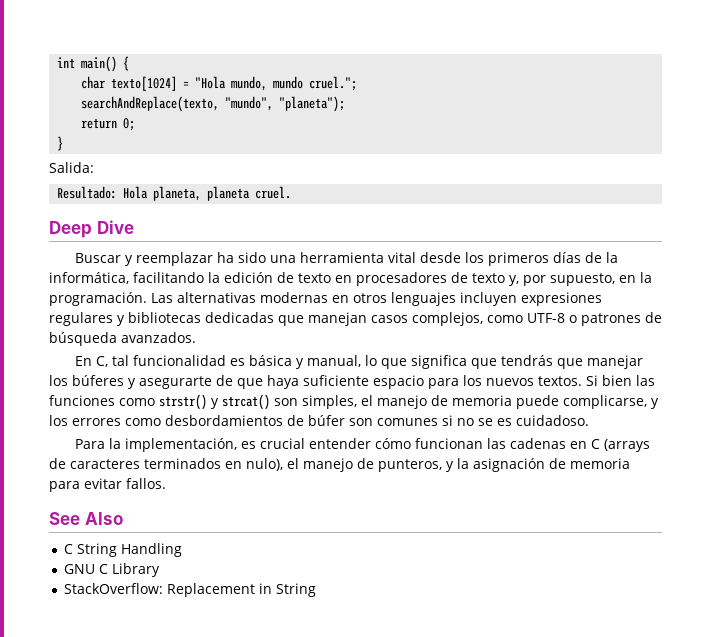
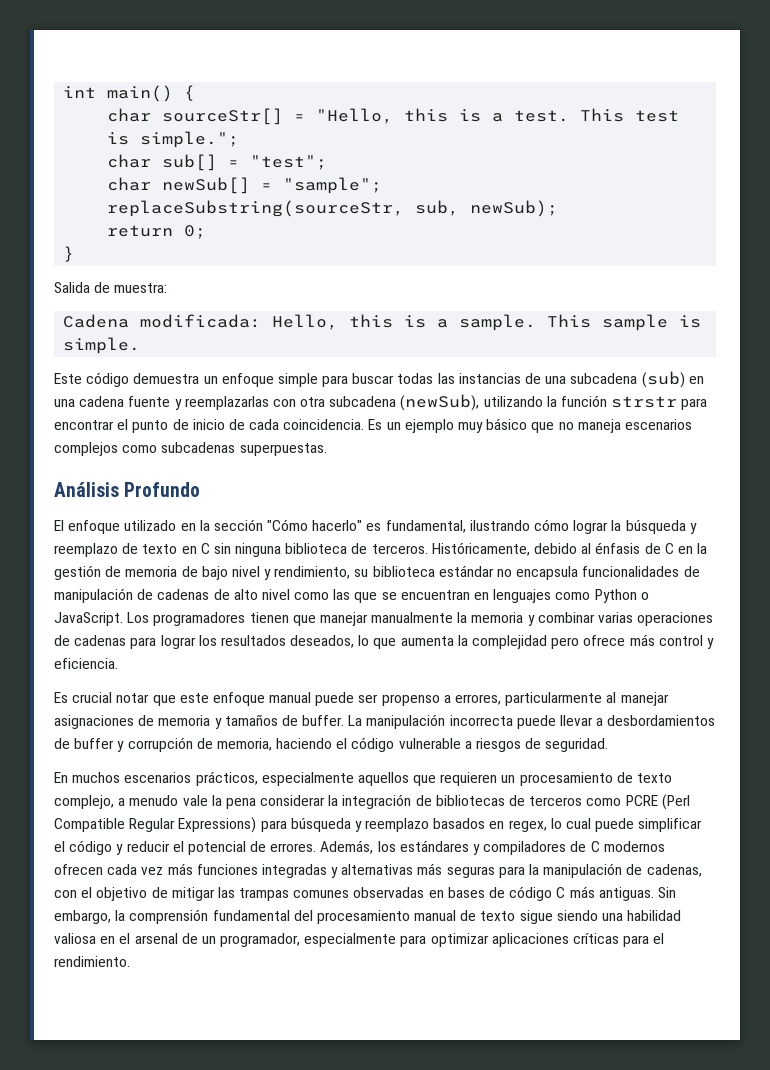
- char texto[1024] = "Hola mundo, mundo cruel.";
- searchAndReplace(texto, "mundo", "planeta");
+ char sourceStr[] = "Hello, this is a test. This test is simple.";
+ char sub[] = "test";
+ char newSub[] = "sample";
+ replaceSubstring(sourceStr, sub, newSub);
  return 0;
  }
- Salida:
- Resultado: Hola planeta, planeta cruel.
- Deep Dive
- Buscar y reemplazar ha sido una herramienta vital desde los primeros días de la informática, facilitando la edición de texto en procesadores de texto y, por supuesto, en la programación. Las alternativas modernas en otros lenguajes incluyen expresiones regulares y bibliotecas dedicadas que manejan casos complejos, como UTF-8 o patrones de búsqueda avanzados.
- En C, tal funcionalidad es básica y manual, lo que significa que tendrás que manejar los búferes y asegurarte de que haya suficiente espacio para los nuevos textos. Si bien las funciones como strstr() y strcat() son simples, el manejo de memoria puede complicarse, y los errores como desbordamientos de búfer son comunes si no se es cuidadoso.
- Para la implementación, es crucial entender cómo funcionan las cadenas en C (arrays de caracteres terminados en nulo), el manejo de punteros, y la asignación de memoria para evitar fallos.
- See Also
- C String Handling
- GNU C Library
- StackOverflow: Replacement in String
+ Salida de muestra:
+ Cadena modificada: Hello, this is a sample. This sample is simple.
+ Este código demuestra un enfoque simple para buscar todas las instancias de una subcadena (sub) en una cadena fuente y reemplazarlas con otra subcadena (newSub), utilizando la función strstr para encontrar el punto de inicio de cada coincidencia. Es un ejemplo muy básico que no maneja escenarios complejos como subcadenas superpuestas.
+ Análisis Profundo
+ El enfoque utilizado en la sección "Cómo hacerlo" es fundamental, ilustrando cómo lograr la búsqueda y reemplazo de texto en C sin ninguna biblioteca de terceros. Históricamente, debido al énfasis de C en la gestión de memoria de bajo nivel y rendimiento, su biblioteca estándar no encapsula funcionalidades de manipulación de cadenas de alto nivel como las que se encuentran en lenguajes como Python o JavaScript. Los programadores tienen que manejar manualmente la memoria y combinar varias operaciones de cadenas para lograr los resultados deseados, lo que aumenta la complejidad pero ofrece más control y eficiencia.
+ Es crucial notar que este enfoque manual puede ser propenso a errores, particularmente al manejar asignaciones de memoria y tamaños de buffer. La manipulación incorrecta puede llevar a desbordamientos de buffer y corrupción de memoria, haciendo el código vulnerable a riesgos de seguridad.
+ En muchos escenarios prácticos, especialmente aquellos que requieren un procesamiento de texto complejo, a menudo vale la pena considerar la integración de bibliotecas de terceros como PCRE (Perl Compatible Regular Expressions) para búsqueda y reemplazo basados en regex, lo cual puede simplificar el código y reducir el potencial de errores. Además, los estándares y compiladores de C modernos ofrecen cada vez más funciones integradas y alternativas más seguras para la manipulación de cadenas, con el objetivo de mitigar las trampas comunes observadas en bases de código C más antiguas. Sin embargo, la comprensión fundamental del procesamiento manual de texto sigue siendo una habilidad valiosa en el arsenal de un programador, especialmente para optimizar aplicaciones críticas para el rendimiento.

